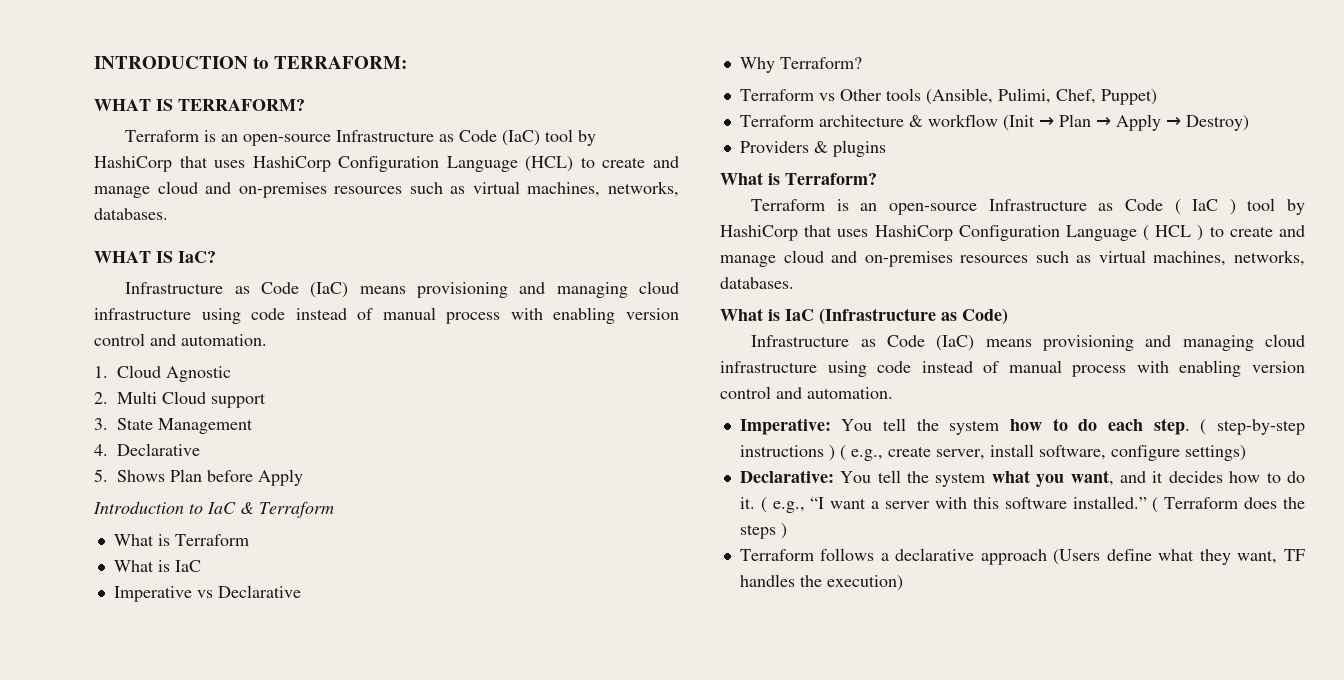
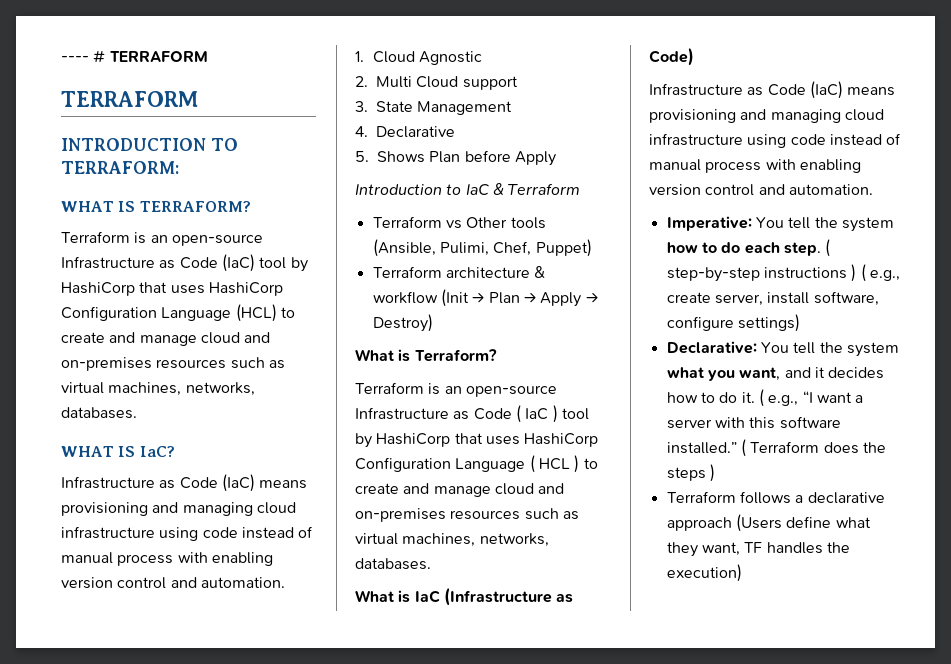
- INTRODUCTION to TERRAFORM:
+ ---- # TERRAFORM
+ TERRAFORM
+ INTRODUCTION TO TERRAFORM:
- What is Terraform
- What is IaC
- Imperative vs Declarative
- Why Terraform?
- Providers & plugins

